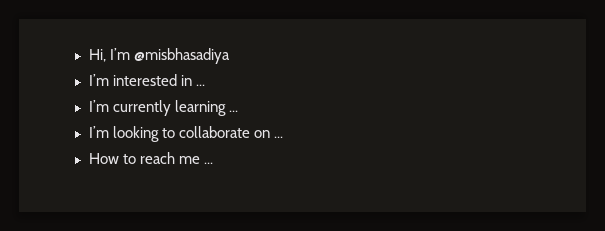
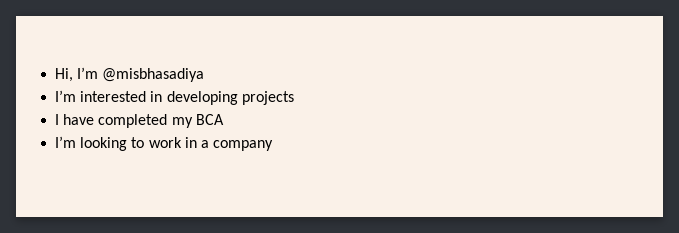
- I’m interested in ...
- I’m currently learning ...
- I’m looking to collaborate on ...
- How to reach me ...
+ I’m interested in developing projects
+ I have completed my BCA
+ I’m looking to work in a company

